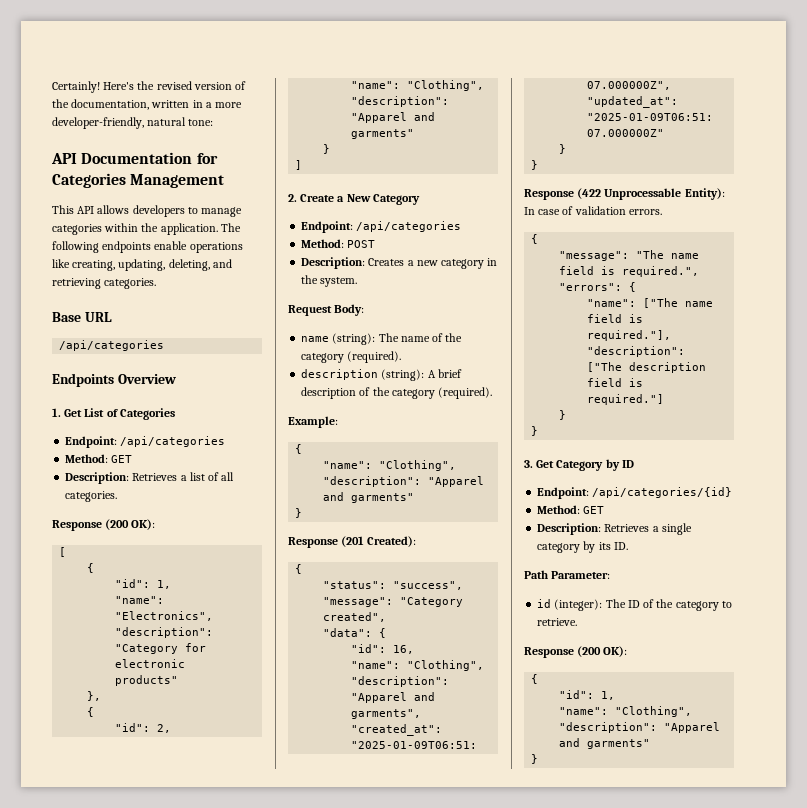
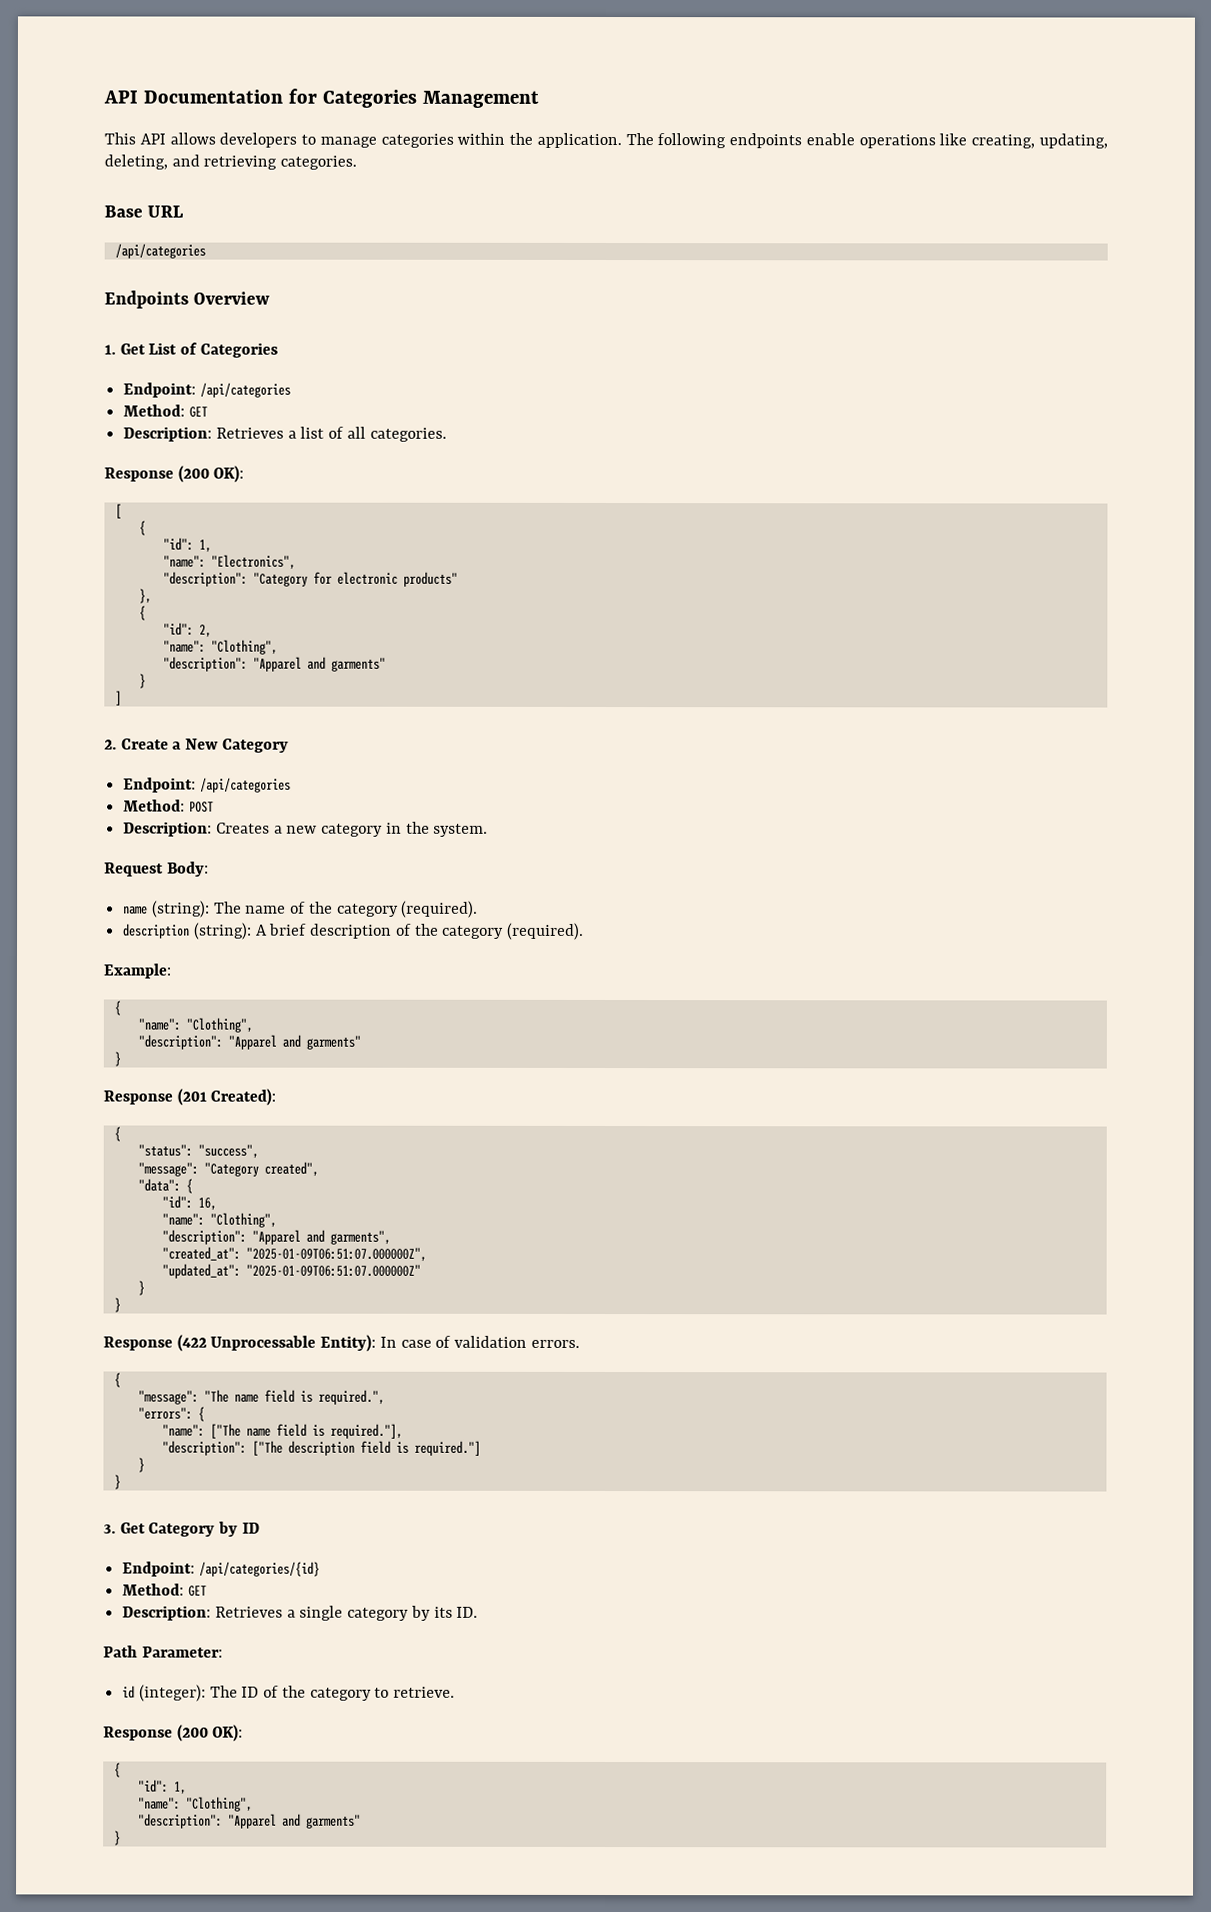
- Certainly! Here's the revised version of the documentation, written in a more developer-friendly, natural tone:

